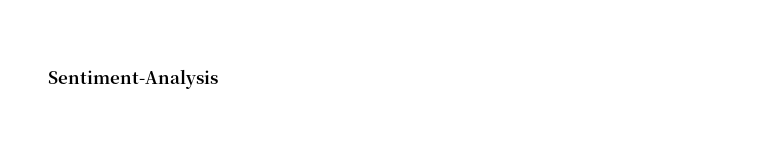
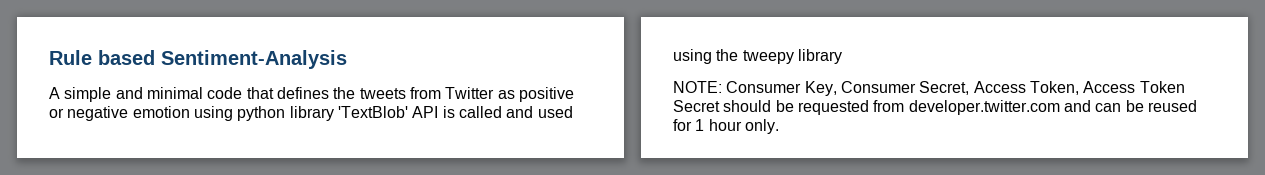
- Sentiment-Analysis
+ Rule based Sentiment-Analysis
+ A simple and minimal code that defines the tweets from Twitter as positive or negative emotion using python library 'TextBlob' API is called and used using the tweepy library
+ NOTE: Consumer Key, Consumer Secret, Access Token, Access Token Secret should be requested from developer.twitter.com and can be reused for 1 hour only.

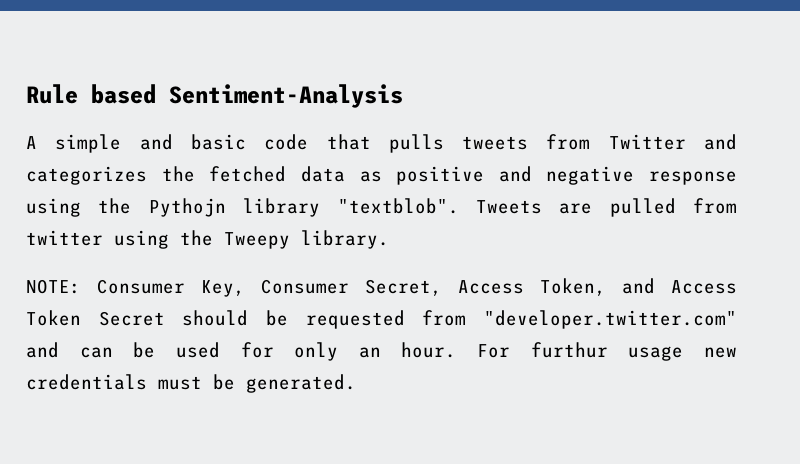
- A simple and minimal code that defines the tweets from Twitter as positive or negative emotion using python library 'TextBlob' API is called and used using the tweepy library
+ A simple and basic code that pulls tweets from Twitter and categorizes the fetched data as positive and negative response using the Pythojn library "textblob". Tweets are pulled from twitter using the Tweepy library.
- NOTE: Consumer Key, Consumer Secret, Access Token, Access Token Secret should be requested from developer.twitter.com and can be reused for 1 hour only.
+ NOTE: Consumer Key, Consumer Secret, Access Token, and Access Token Secret should be requested from "developer.twitter.com" and can be used for only an hour. For furthur usage new credentials must be generated.

